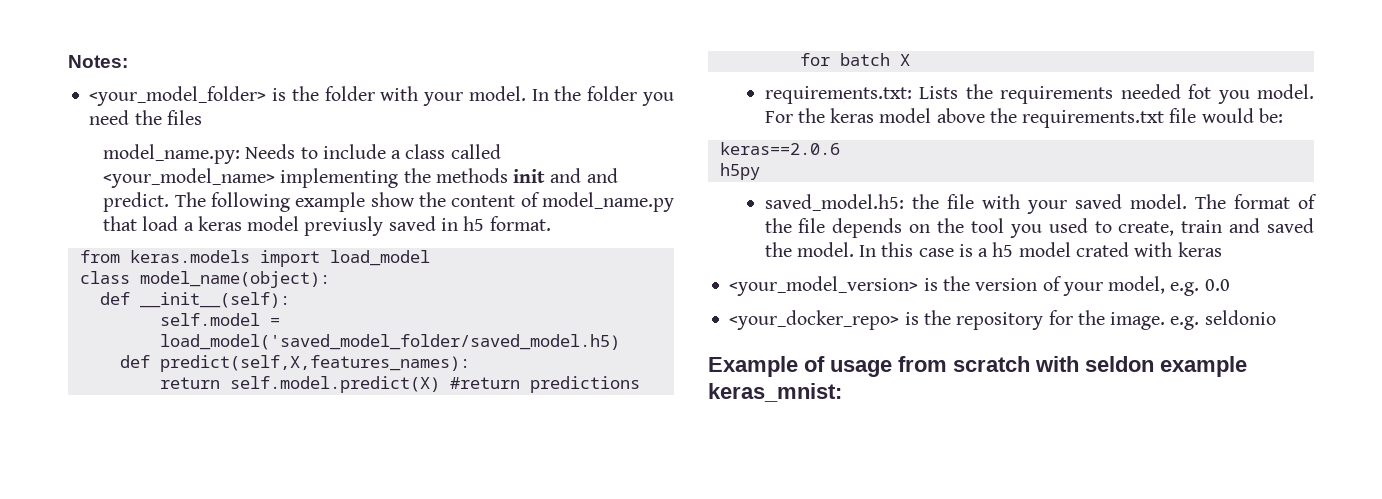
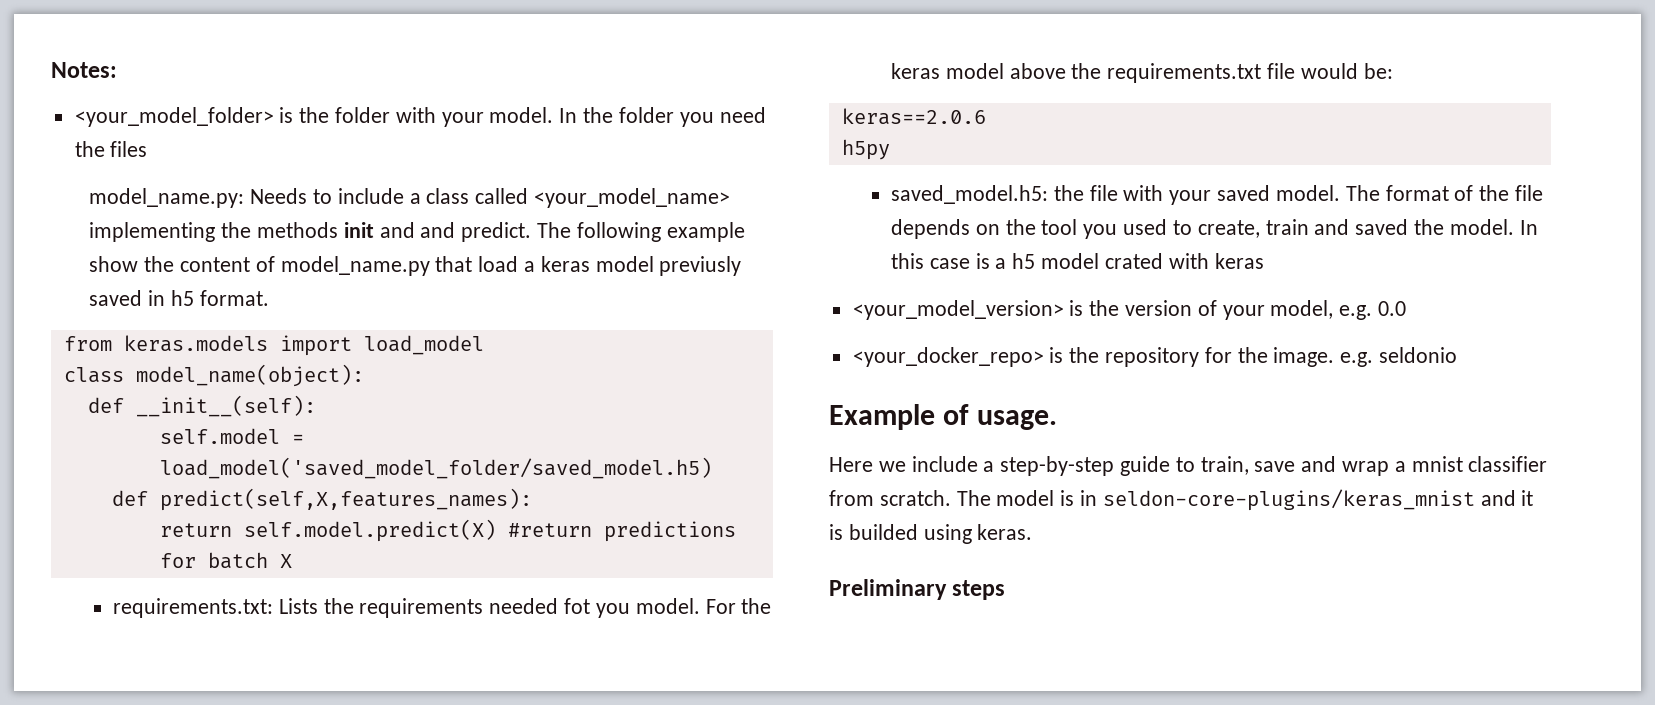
- Example of usage from scratch with seldon example keras_mnist:
+ Example of usage.
+ Here we include a step-by-step guide to train, save and wrap a mnist classifier from scratch. The model is in seldon-core-plugins/keras_mnist and it is builded using keras.
+ Preliminary steps

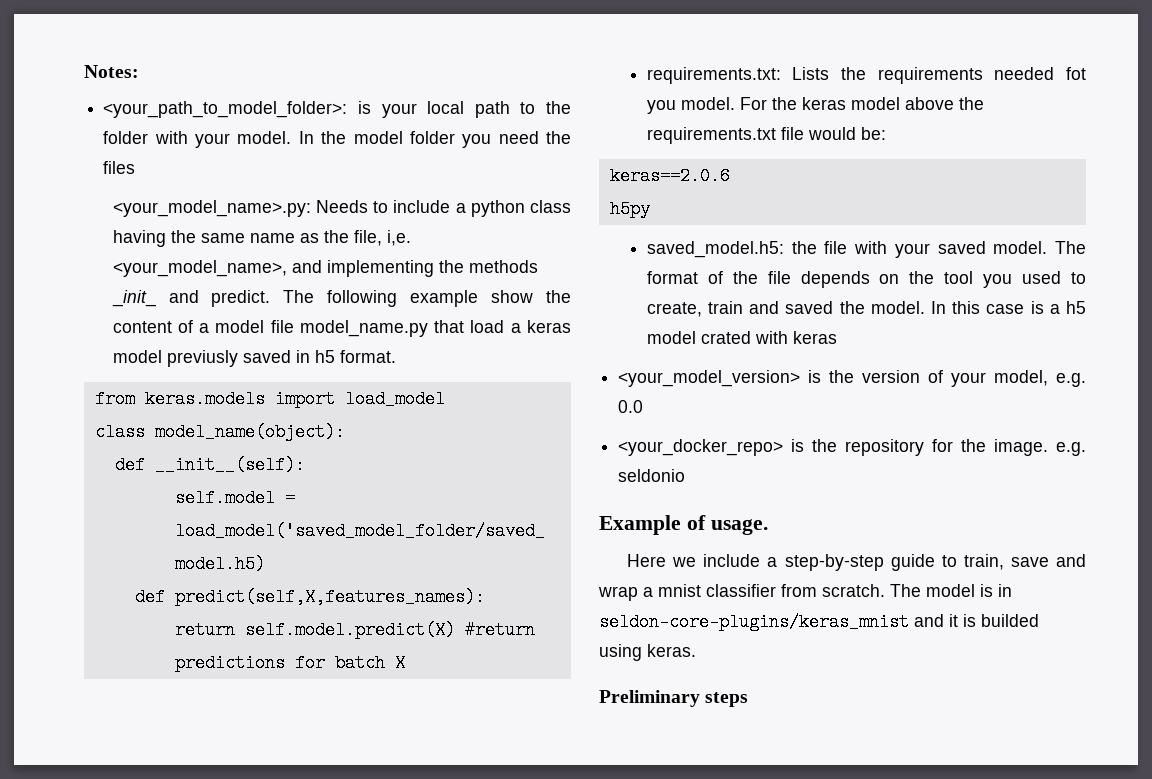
- <your_model_folder> is the folder with your model.
+ <your_path_to_model_folder>: is your local path to the folder with your model.
- In the folder you need the files
+ In the model folder you need the files
- model_name.py: Needs to include a class called <your_model_name> implementing the methods init and and predict.
+ <your_model_name>.py: Needs to include a python class having the same name as the file, i,e. <your_model_name>, and implementing the methods _init_ and predict.
- The following example show the content of model_name.py that load a keras model previusly saved in h5 format.
+ The following example show the content of a model file model_name.py that load a keras model previusly saved in h5 format.

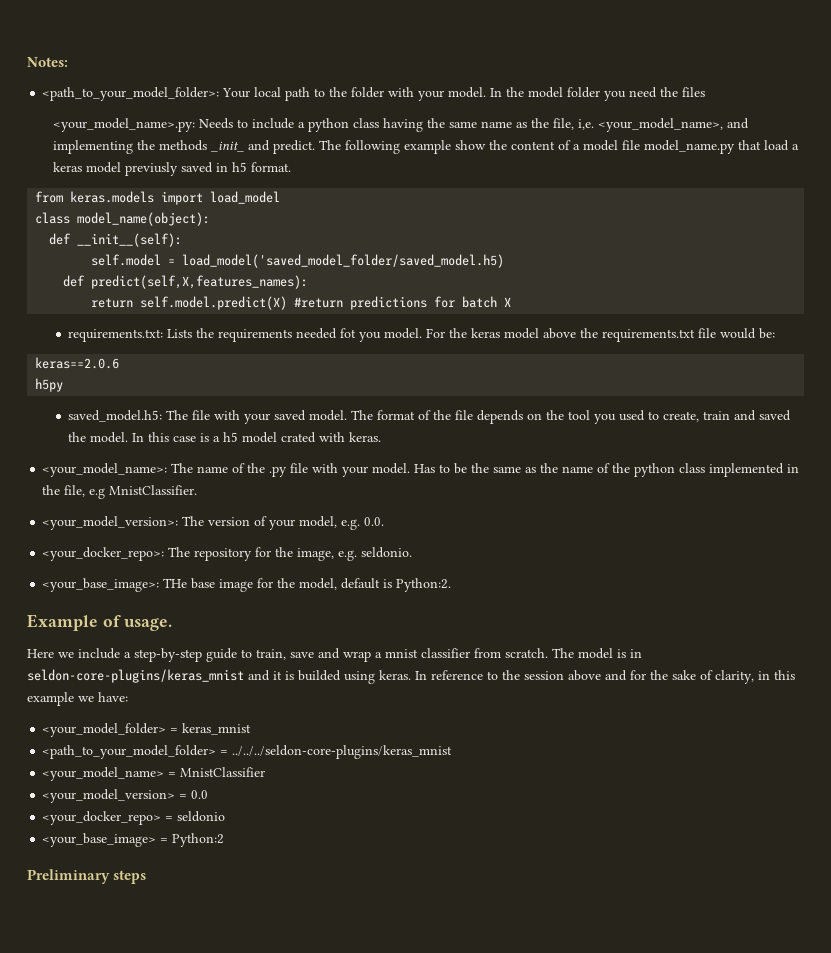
- <your_path_to_model_folder>: is your local path to the folder with your model.
+ <path_to_your_model_folder>: Your local path to the folder with your model.
- saved_model.h5: the file with your saved model.
+ saved_model.h5: The file with your saved model.
- In this case is a h5 model crated with keras
- <your_model_version> is the version of your model, e.g. 0.0
- <your_docker_repo> is the repository for the image. e.g. seldonio
+ In this case is a h5 model crated with keras.
+ <your_model_name>: The name of the .py file with your model. Has to be the same as the name of the python class implemented in the file, e.g MnistClassifier.
+ <your_model_version>: The version of your model, e.g. 0.0.
+ <your_docker_repo>: The repository for the image, e.g. seldonio.
+ <your_base_image>: THe base image for the model, default is Python:2.
+ In reference to the session above and for the sake of clarity, in this example we have:
+ <your_model_folder> = keras_mnist
+ <path_to_your_model_folder> = ../../../seldon-core-plugins/keras_mnist
+ <your_model_name> = MnistClassifier
+ <your_model_version> = 0.0
+ <your_docker_repo> = seldonio
+ <your_base_image> = Python:2

